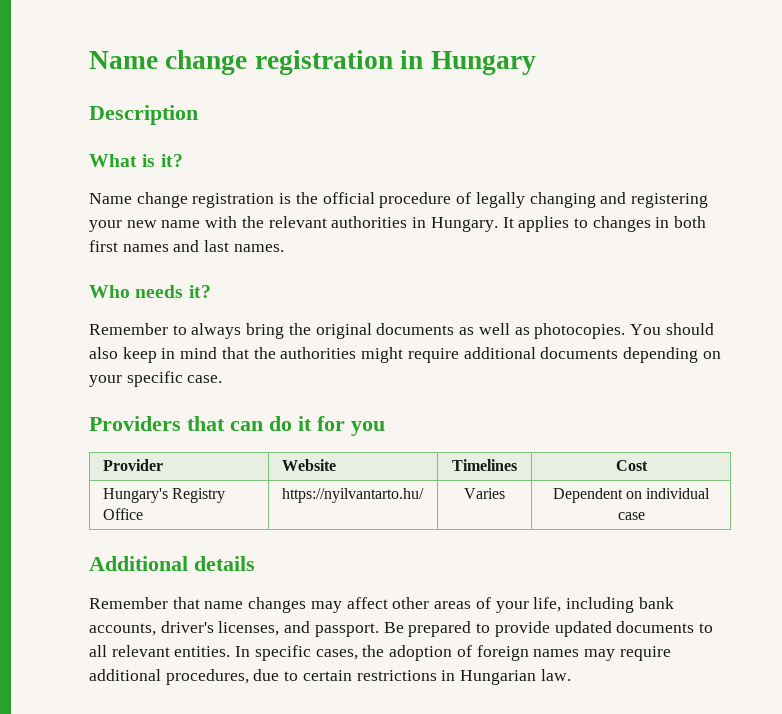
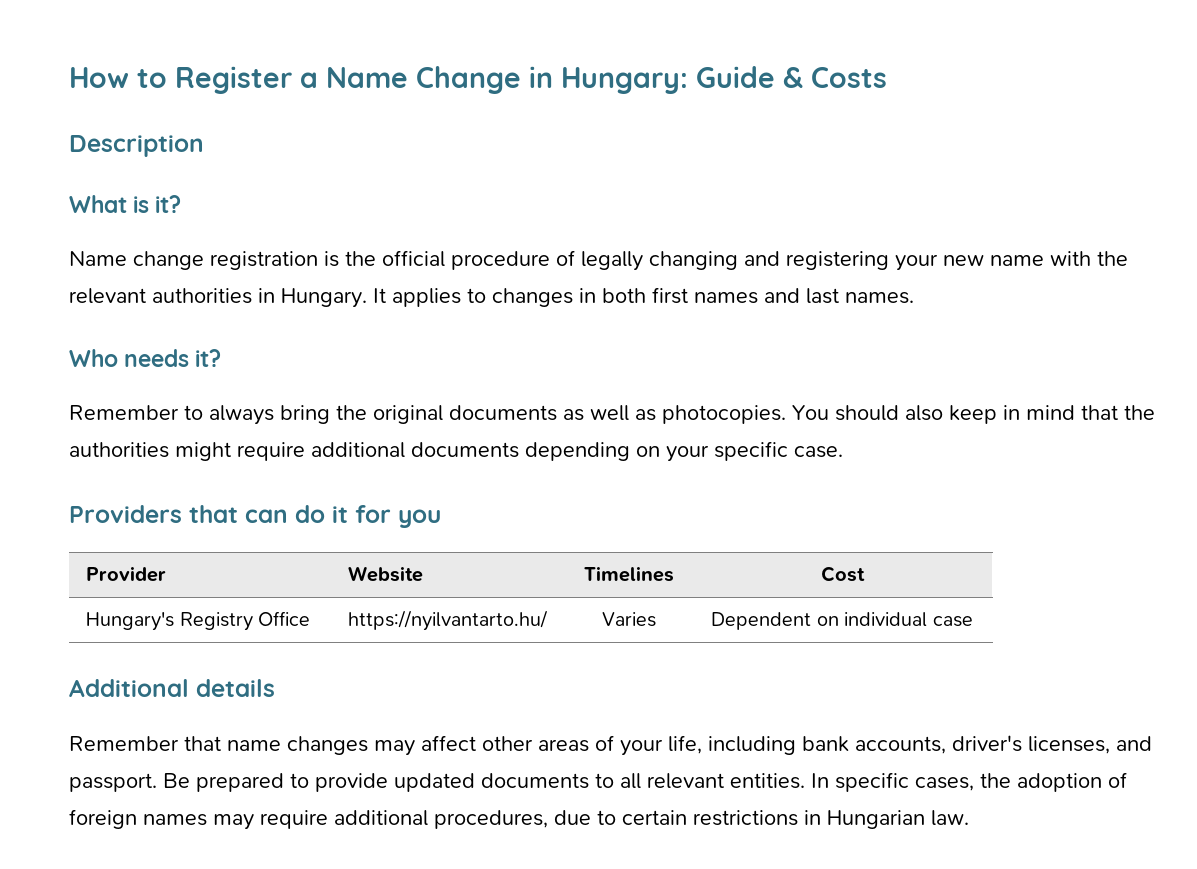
- Name change registration in Hungary
+ How to Register a Name Change in Hungary: Guide & Costs

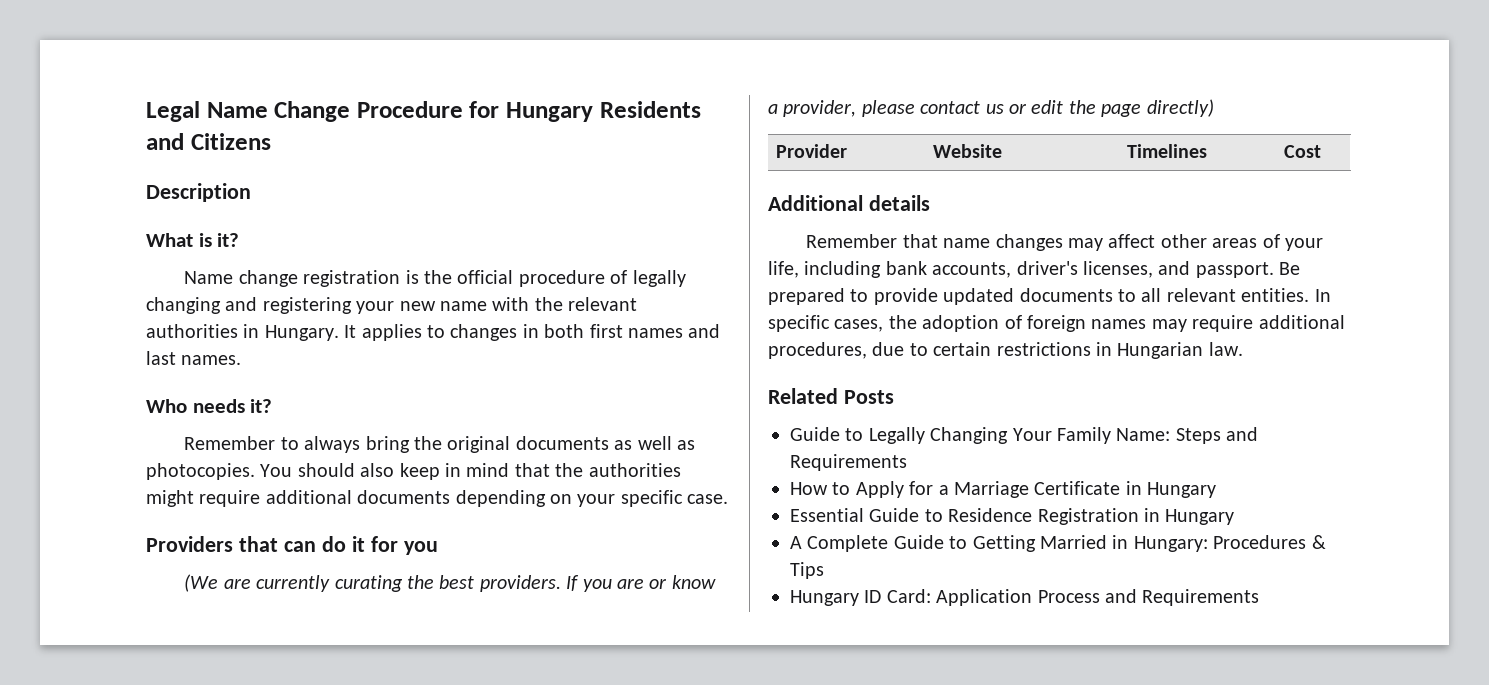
- How to Register a Name Change in Hungary: Guide & Costs
+ Legal Name Change Procedure for Hungary Residents and Citizens
+ (We are currently curating the best providers. If you are or know a provider, please contact us or edit the page directly)
  Provider | Website | Timelines | Cost
- Hungary's Registry Office | https://nyilvantarto.hu/ | Varies | Dependent on individual case
+ Related Posts
+ Guide to Legally Changing Your Family Name: Steps and Requirements
+ How to Apply for a Marriage Certificate in Hungary
+ Essential Guide to Residence Registration in Hungary
+ A Complete Guide to Getting Married in Hungary: Procedures & Tips
+ Hungary ID Card: Application Process and Requirements

